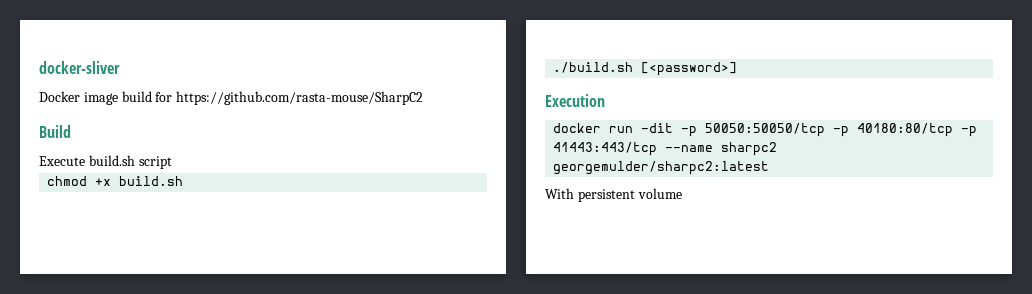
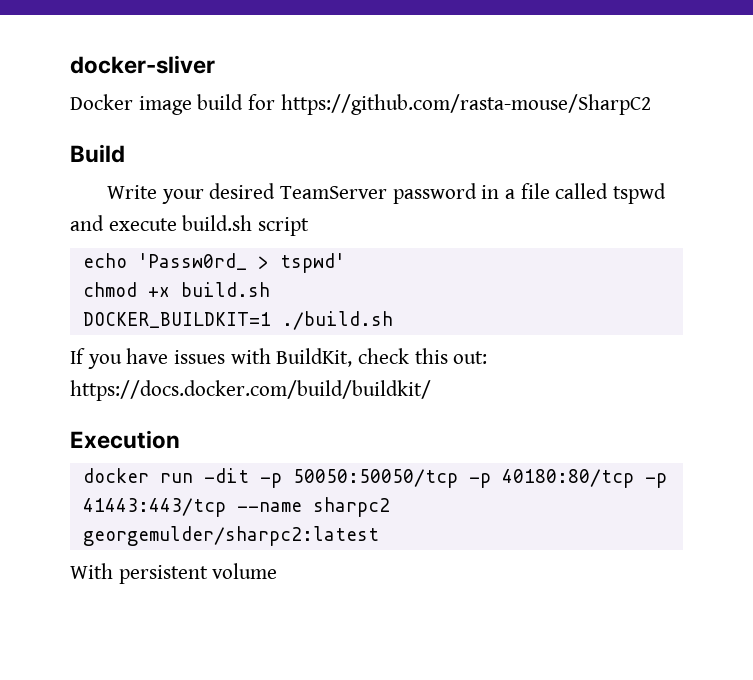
- Execute build.sh script
+ Write your desired TeamServer password in a file called tspwd and execute build.sh script
+ echo 'Passw0rd_ > tspwd'
- ./build.sh [<password>]
+ DOCKER_BUILDKIT=1 ./build.sh
+ If you have issues with BuildKit, check this out: https://docs.docker.com/build/buildkit/

